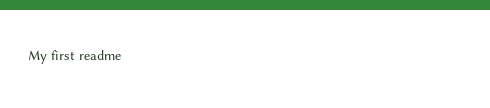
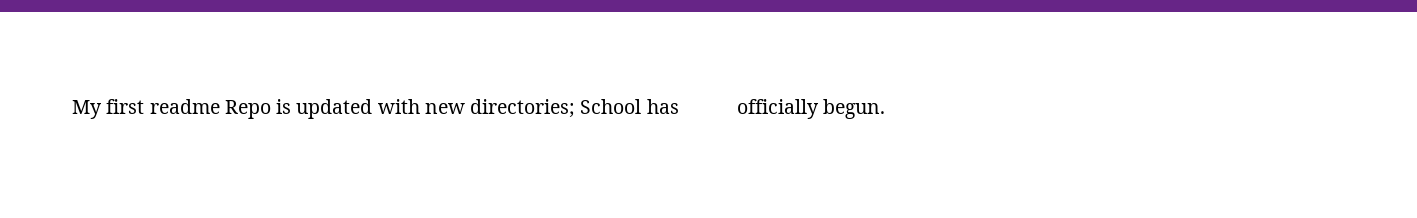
- My first readme
+ My first readme Repo is updated with new directories; School has officially begun.

